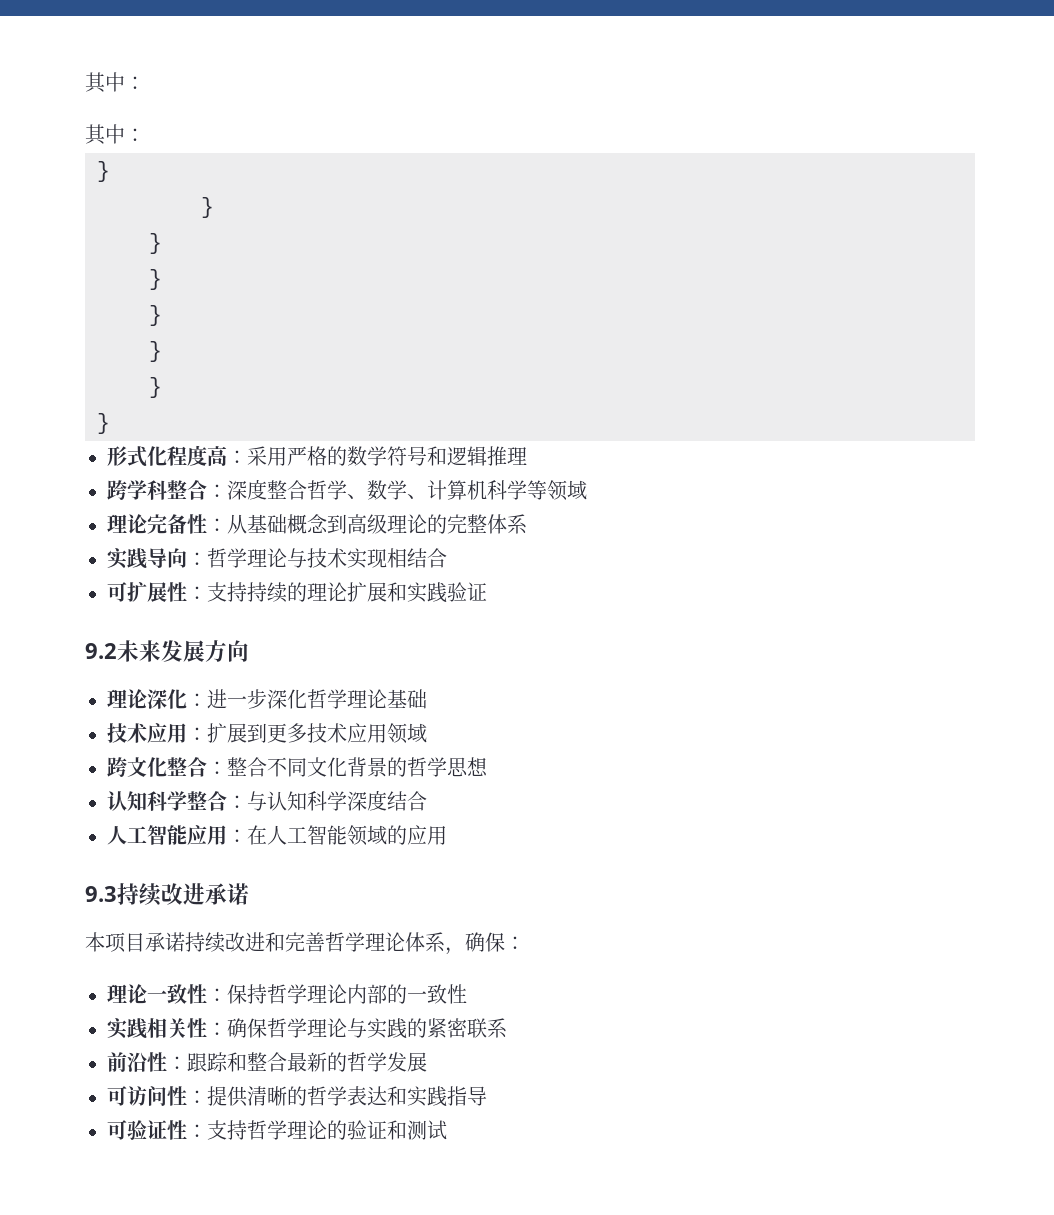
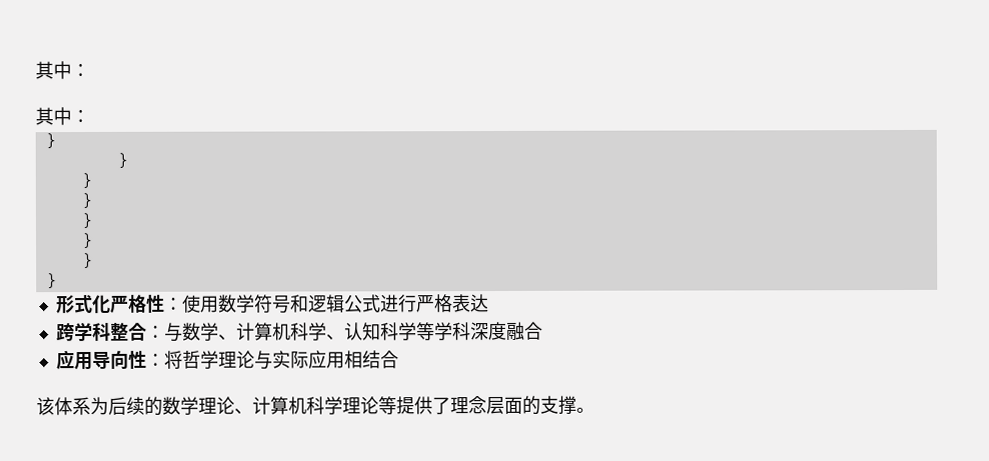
- 形式化程度高：采用严格的数学符号和逻辑推理
+ 形式化严格性：使用数学符号和逻辑公式进行严格表达
- 跨学科整合：深度整合哲学、数学、计算机科学等领域
- 理论完备性：从基础概念到高级理论的完整体系
- 实践导向：哲学理论与技术实现相结合
- 可扩展性：支持持续的理论扩展和实践验证
- 9.2未来发展方向
- 理论深化：进一步深化哲学理论基础
- 技术应用：扩展到更多技术应用领域
- 跨文化整合：整合不同文化背景的哲学思想
- 认知科学整合：与认知科学深度结合
- 人工智能应用：在人工智能领域的应用
- 9.3持续改进承诺
- 本项目承诺持续改进和完善哲学理论体系，确保：
- 理论一致性：保持哲学理论内部的一致性
- 实践相关性：确保哲学理论与实践的紧密联系
- 前沿性：跟踪和整合最新的哲学发展
- 可访问性：提供清晰的哲学表达和实践指导
- 可验证性：支持哲学理论的验证和测试
+ 跨学科整合：与数学、计算机科学、认知科学等学科深度融合
+ 应用导向性：将哲学理论与实际应用相结合
+ 该体系为后续的数学理论、计算机科学理论等提供了理念层面的支撑。

